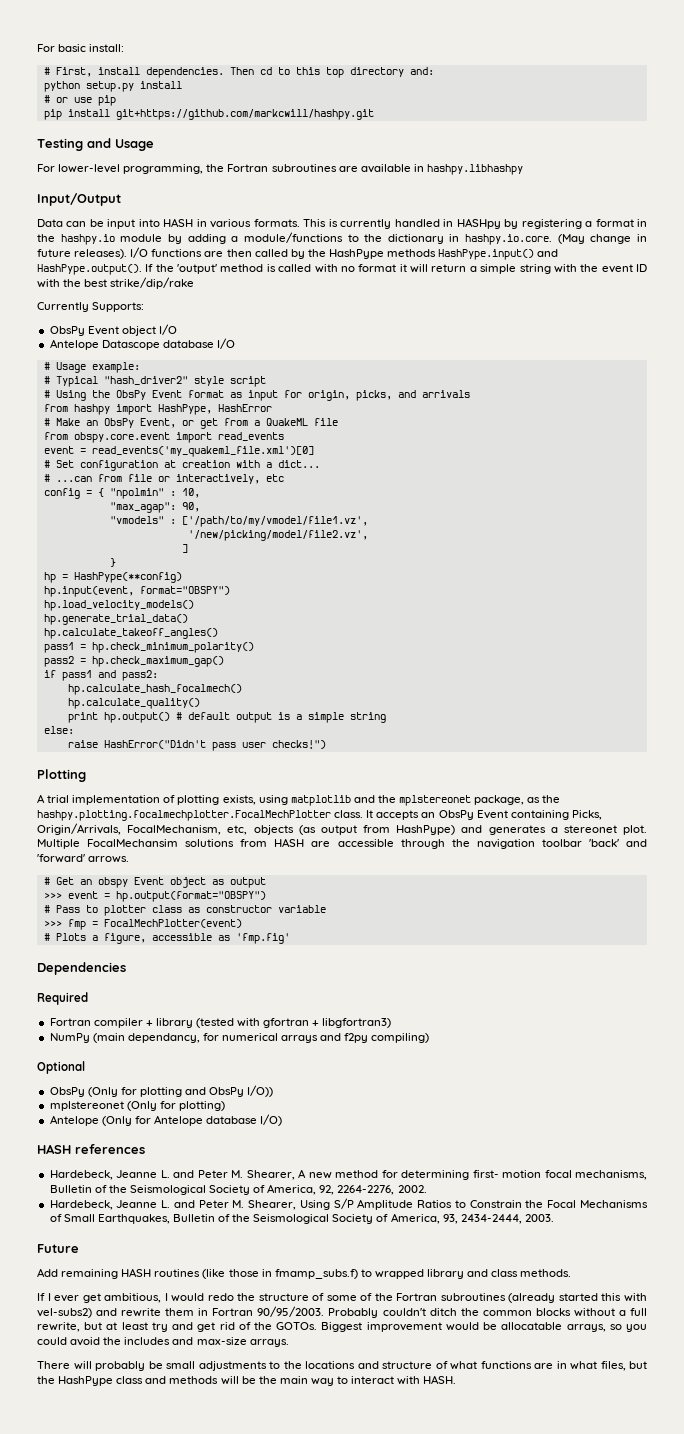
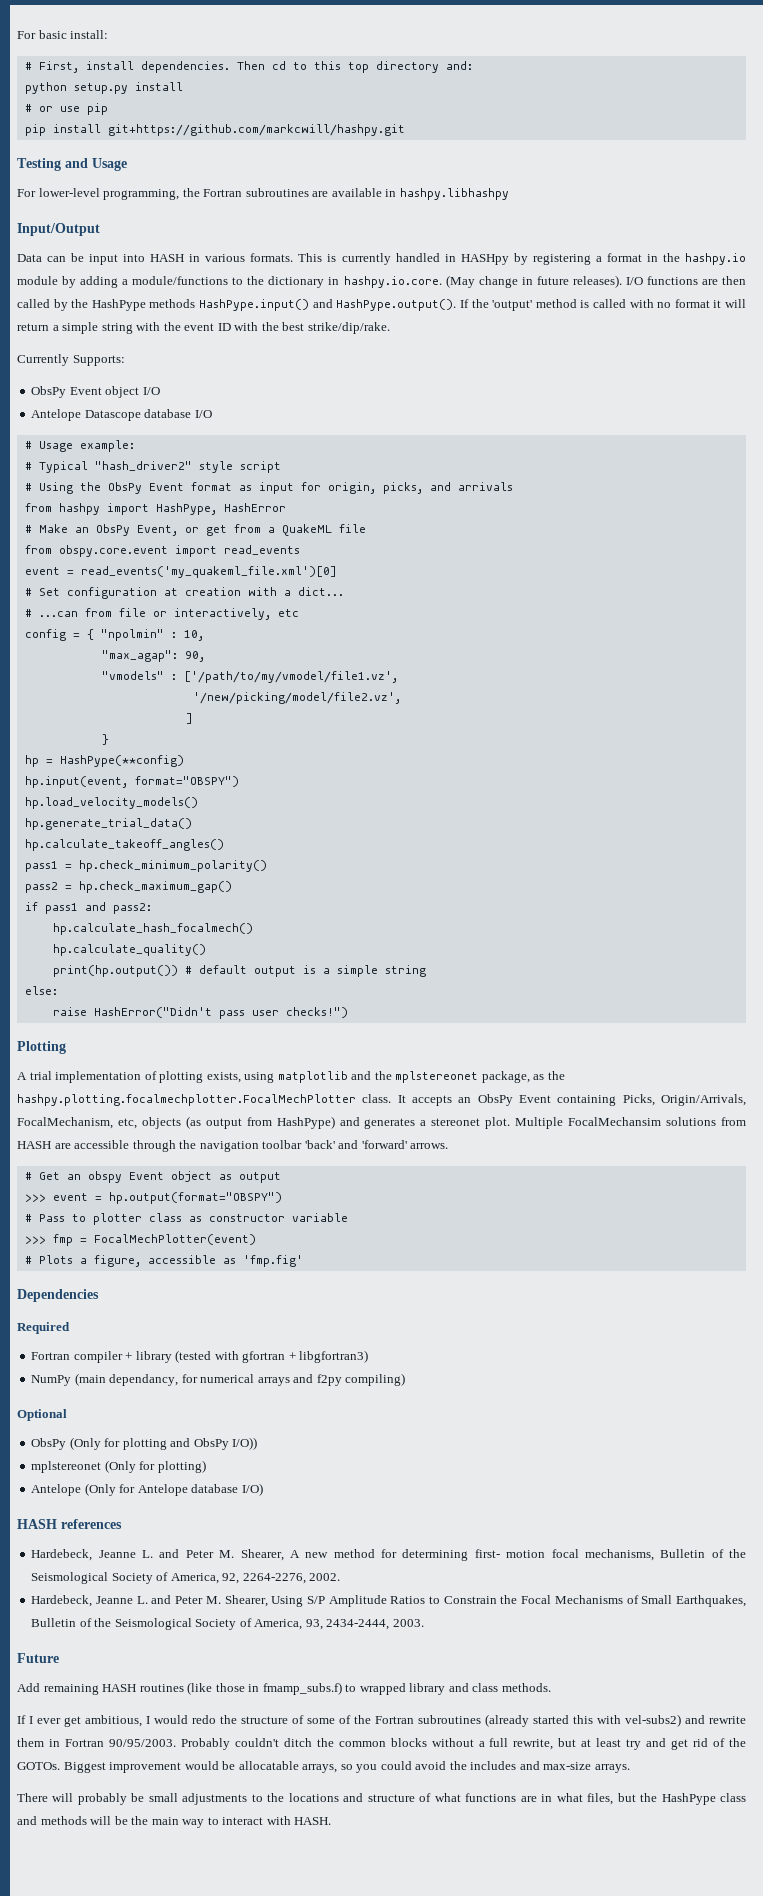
- I/O functions are then called by the HashPype methods HashPype.input() and HashPype.output(). If the 'output' method is called with no format it will return a simple string with the event ID with the best strike/dip/rake
+ I/O functions are then called by the HashPype methods HashPype.input() and HashPype.output(). If the 'output' method is called with no format it will return a simple string with the event ID with the best strike/dip/rake.
- print hp.output() # default output is a simple string
+ print(hp.output()) # default output is a simple string

